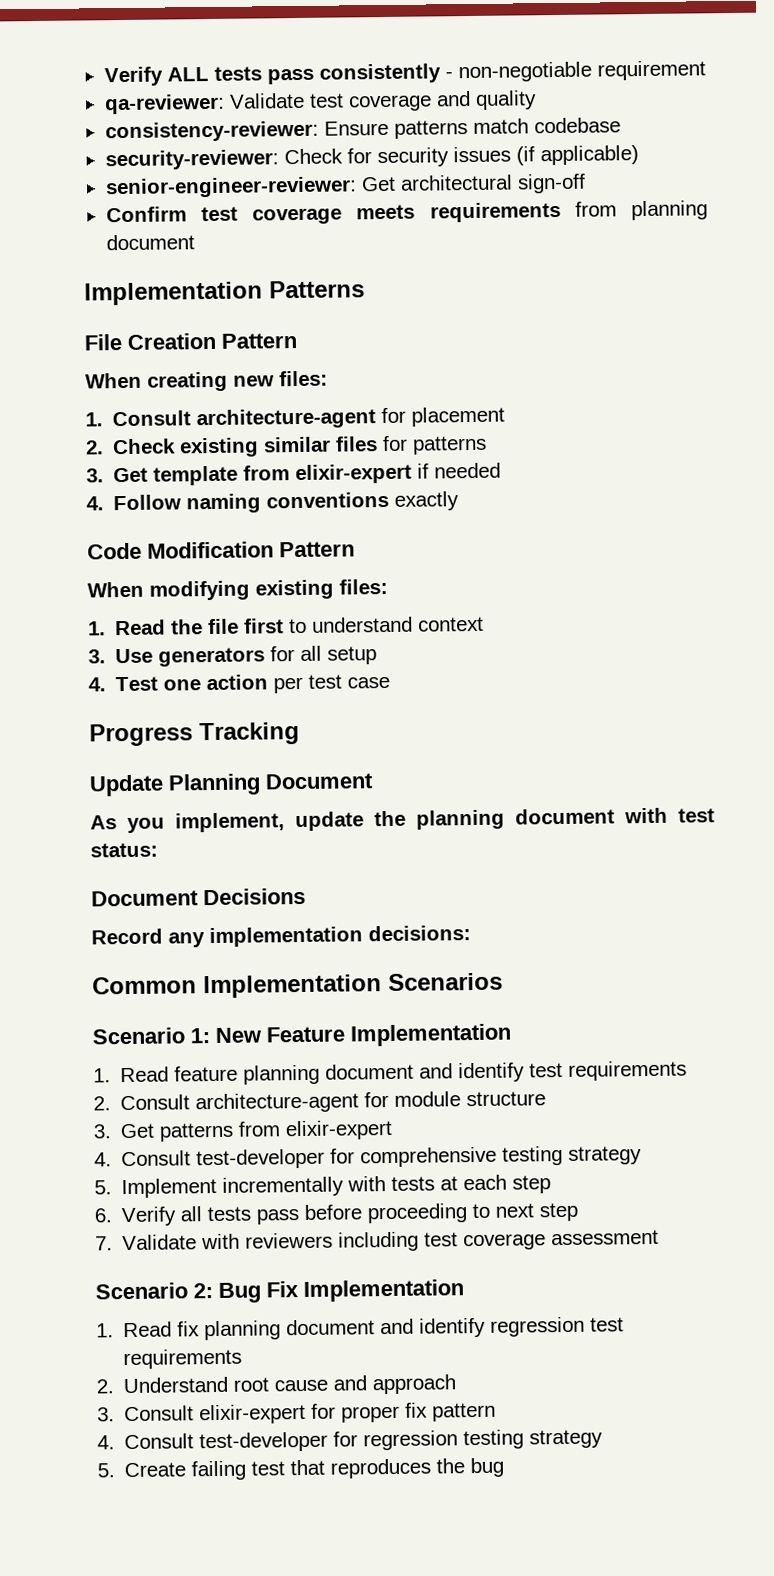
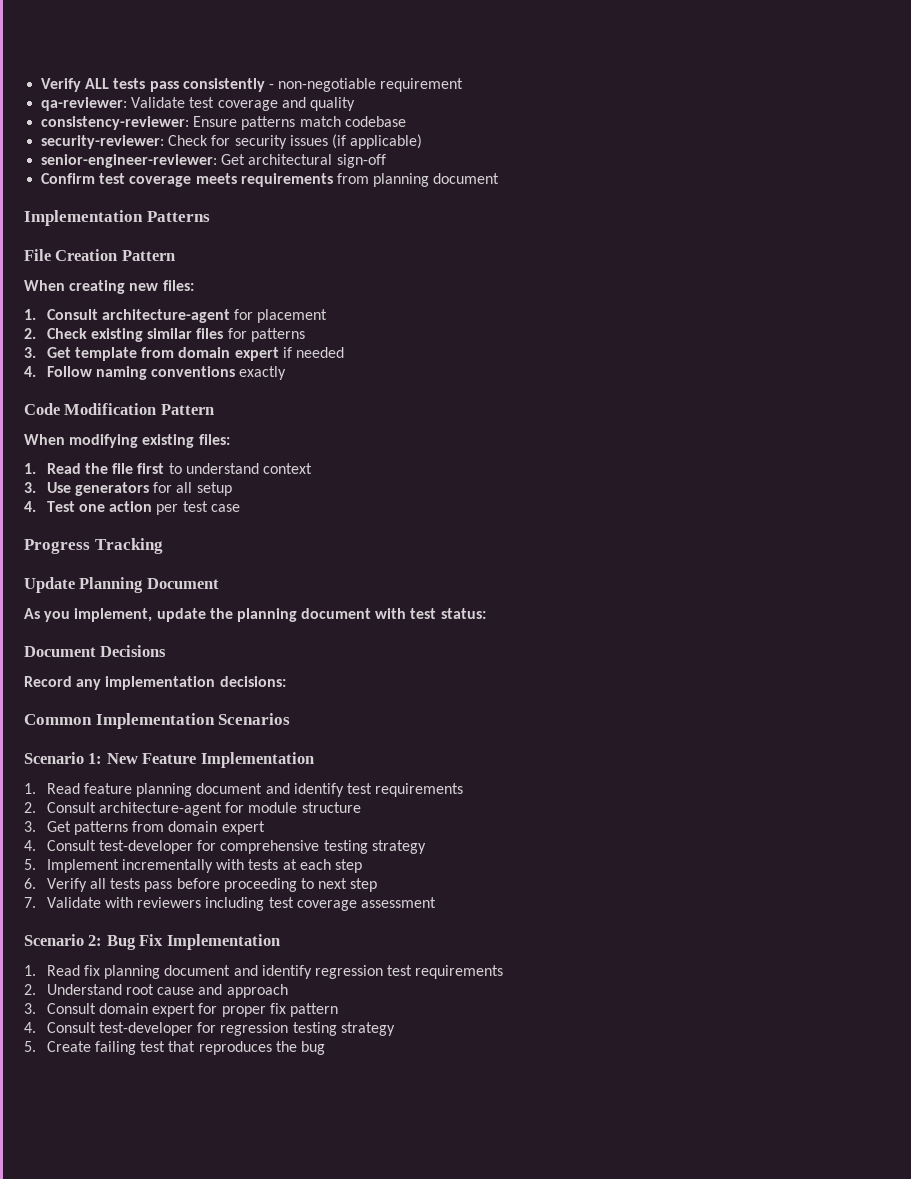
- 3. Get template from elixir-expert if needed
+ 3. Get template from domain expert if needed
- 3. Get patterns from elixir-expert
+ 3. Get patterns from domain expert
- 3. Consult elixir-expert for proper fix pattern
+ 3. Consult domain expert for proper fix pattern

